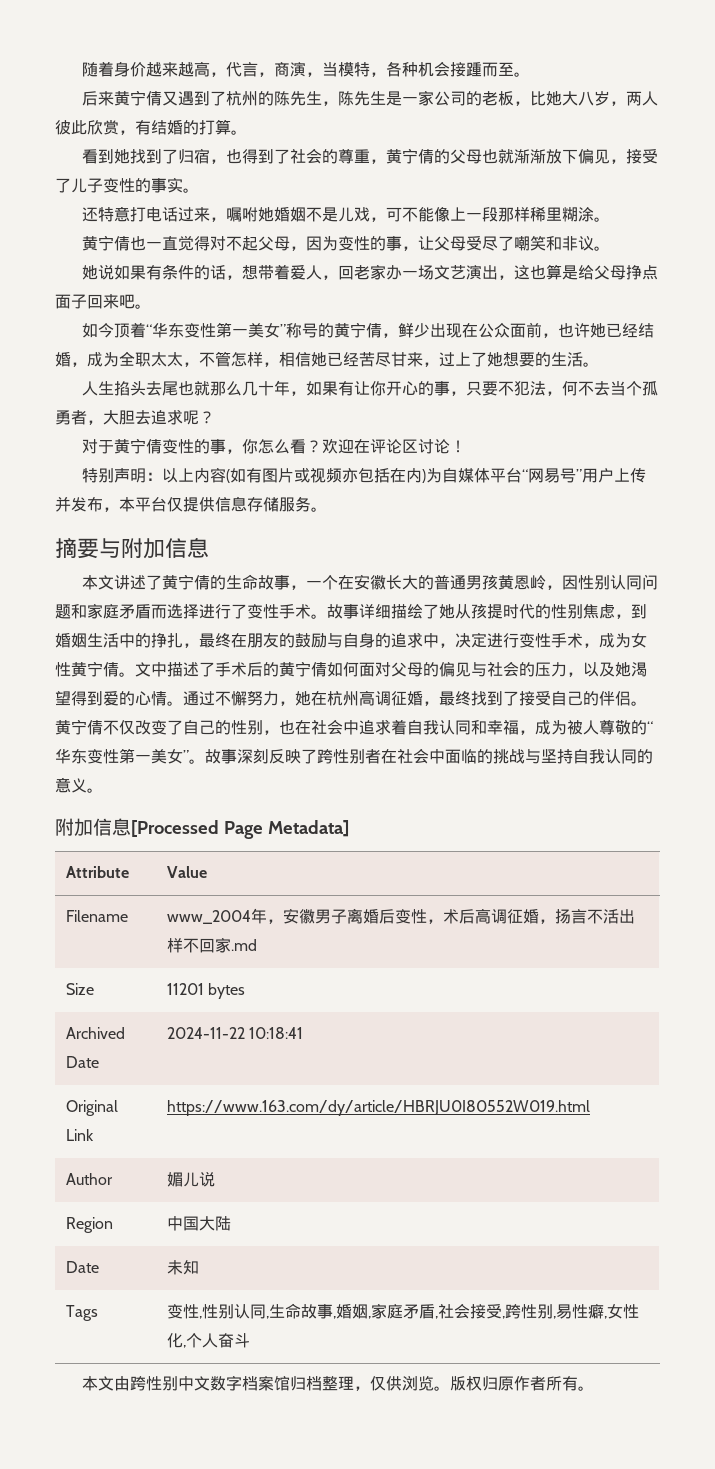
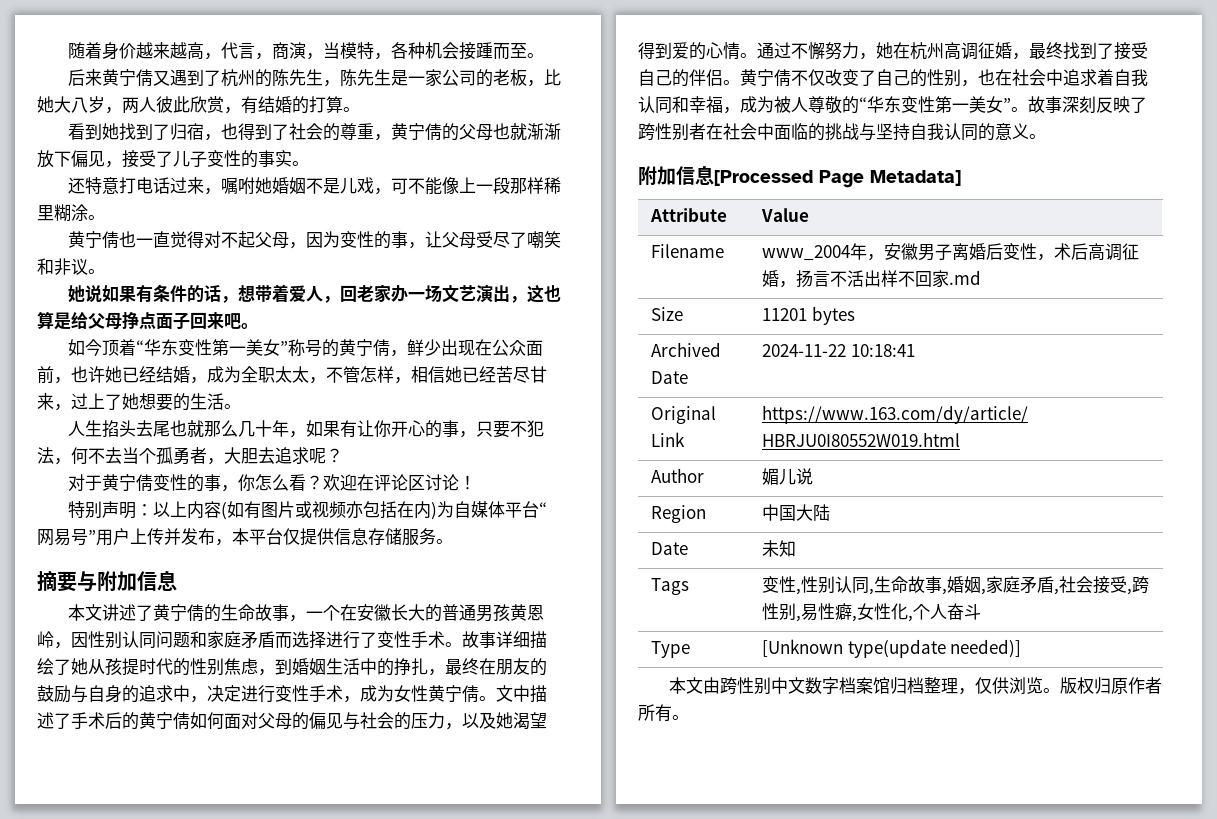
+ Type | [Unknown type(update needed)]

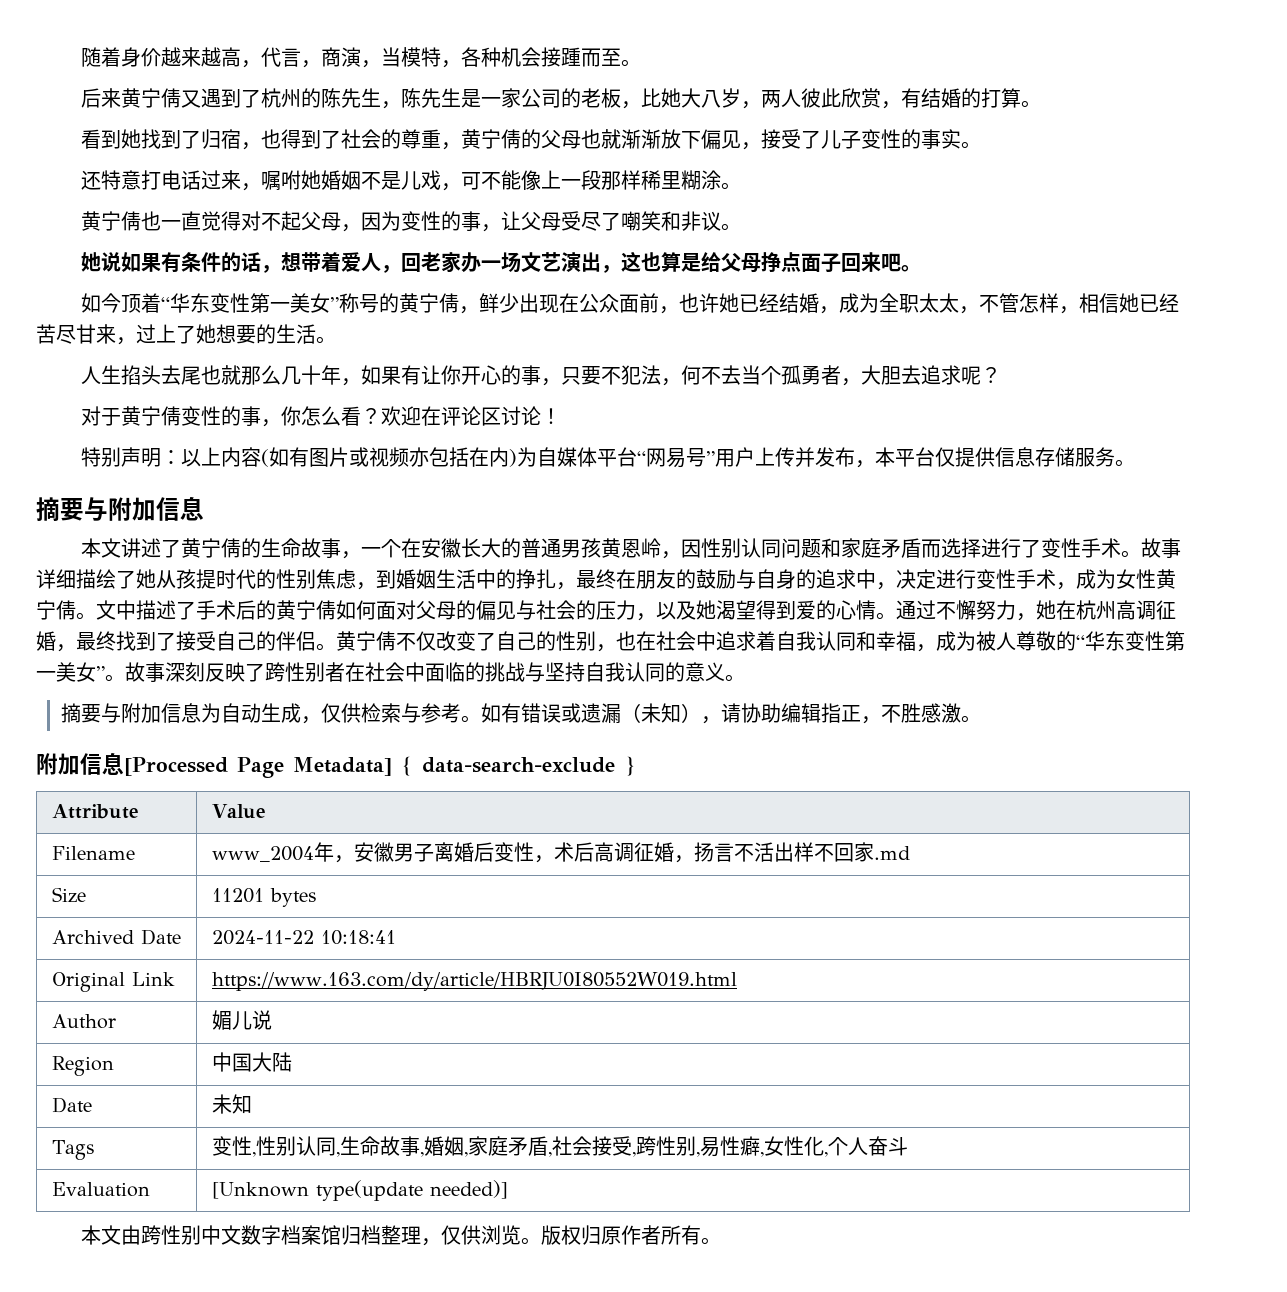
+ 摘要与附加信息为自动生成，仅供检索与参考。如有错误或遗漏（未知），请协助编辑指正，不胜感激。
- 附加信息[Processed Page Metadata]
+ 附加信息[Processed Page Metadata] { data-search-exclude }
- Type | [Unknown type(update needed)]
+ Evaluation | [Unknown type(update needed)]

